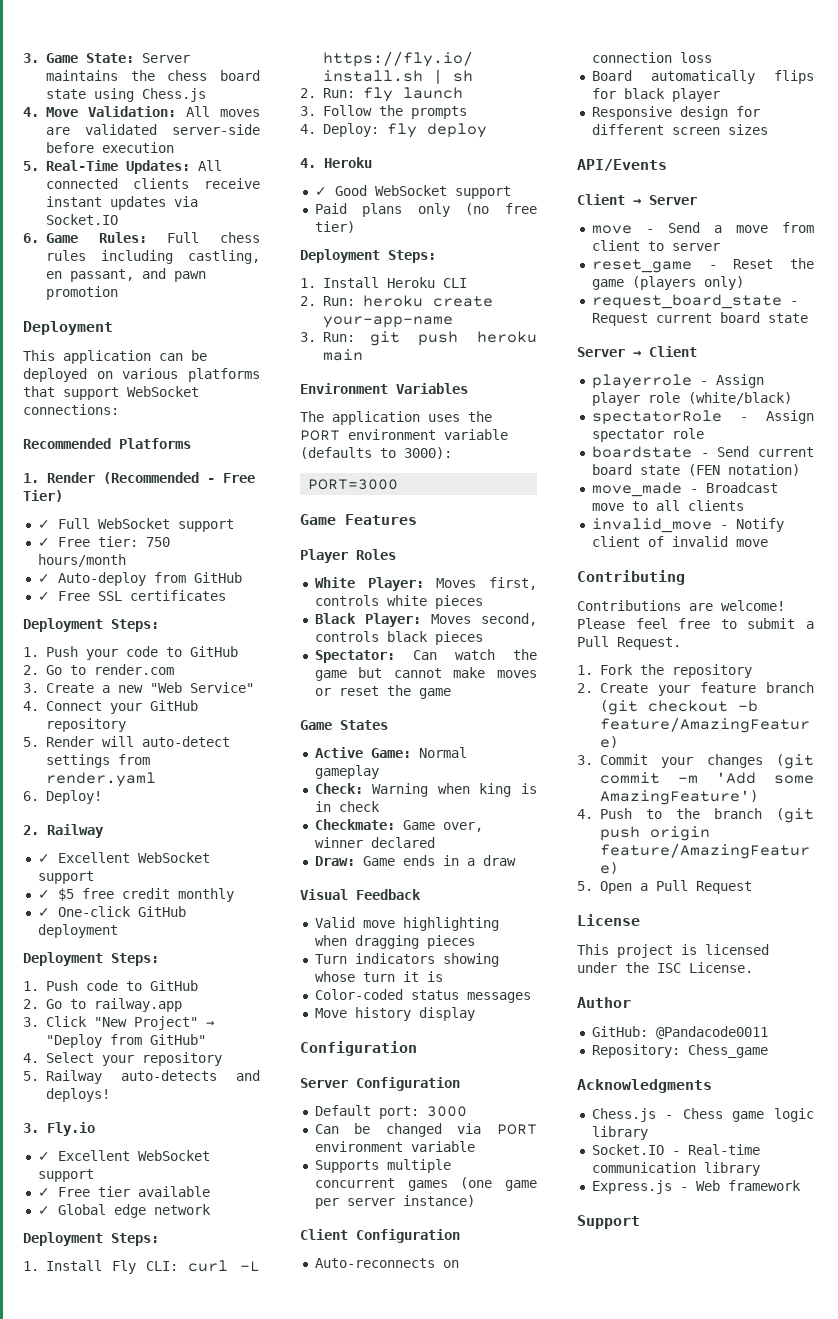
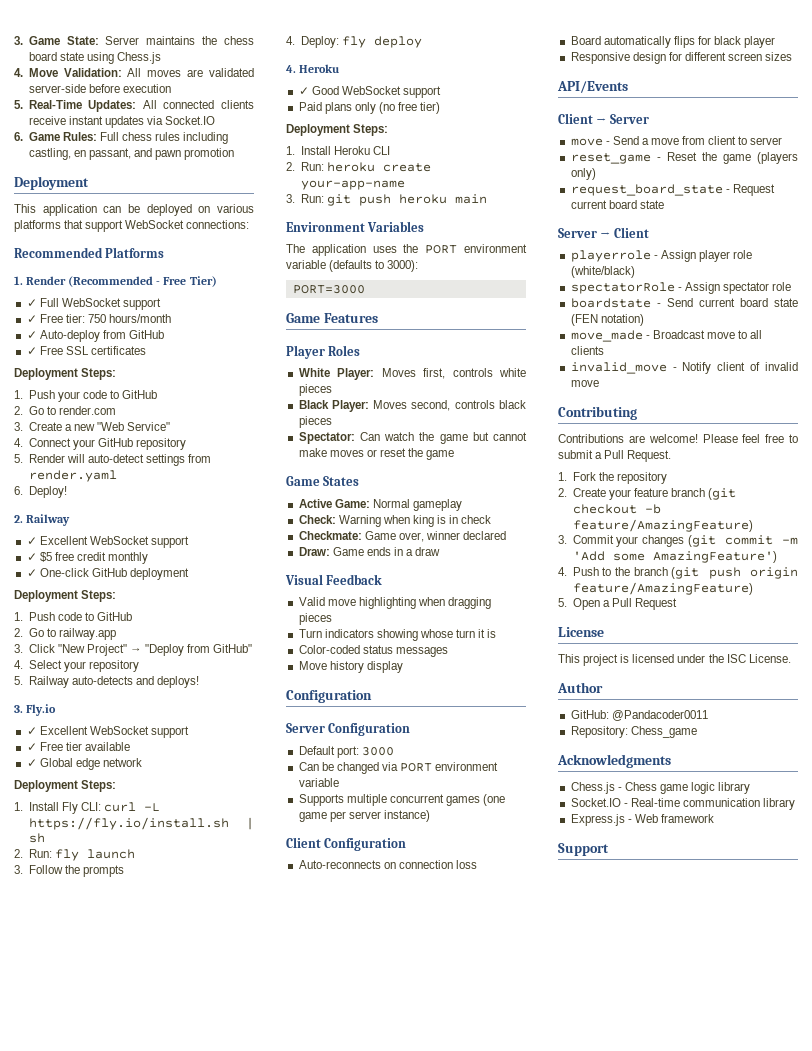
- GitHub: @Pandacode0011
+ GitHub: @Pandacoder0011

